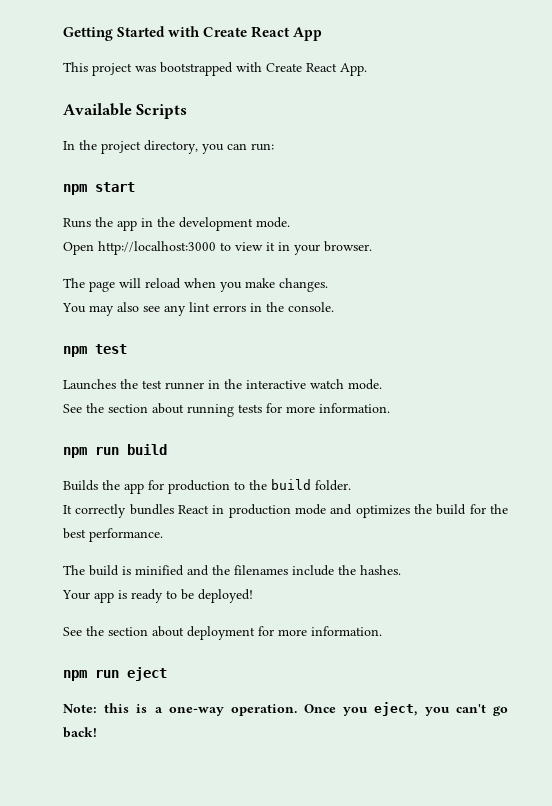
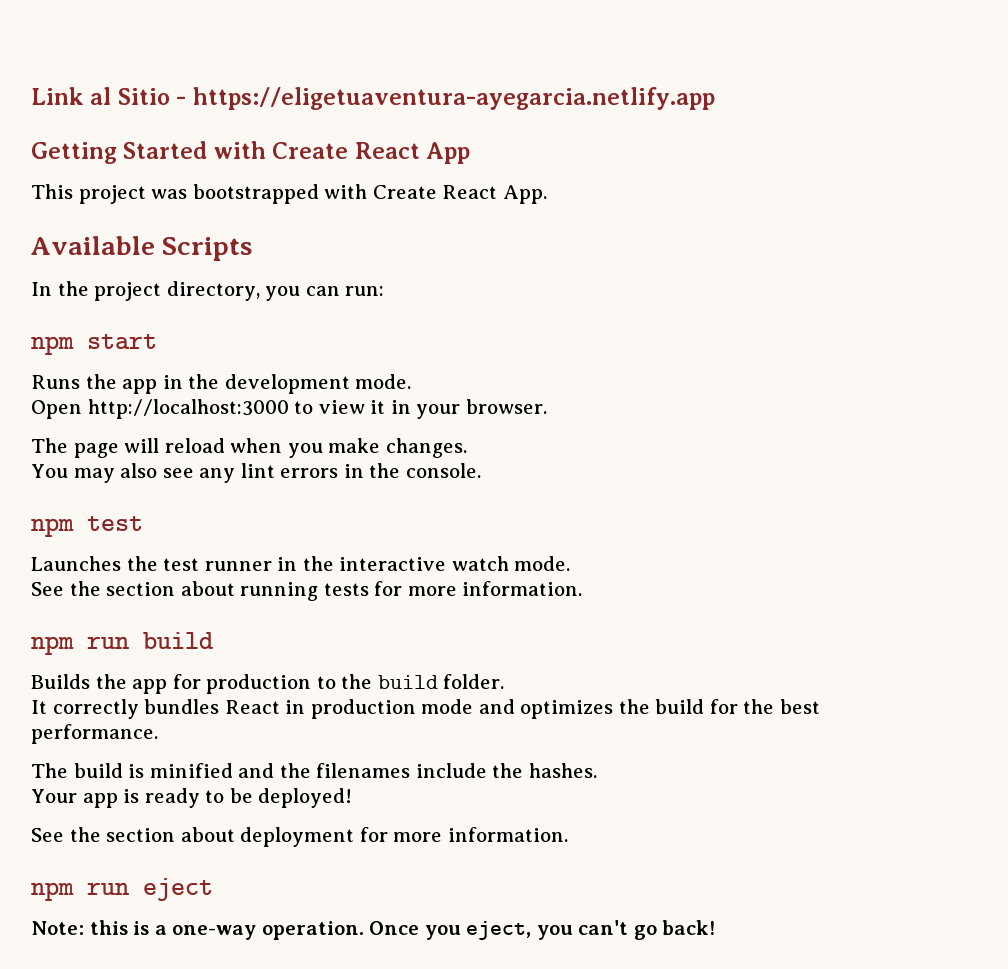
+ Link al Sitio - https://eligetuaventura-ayegarcia.netlify.app

